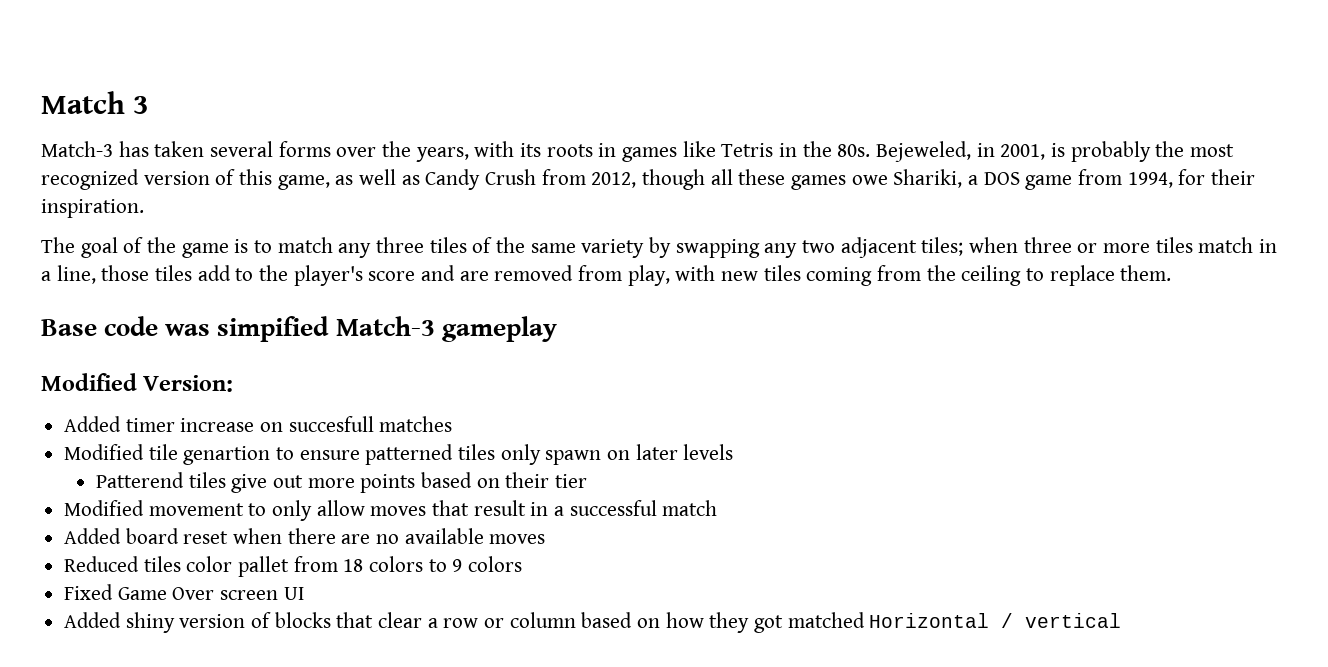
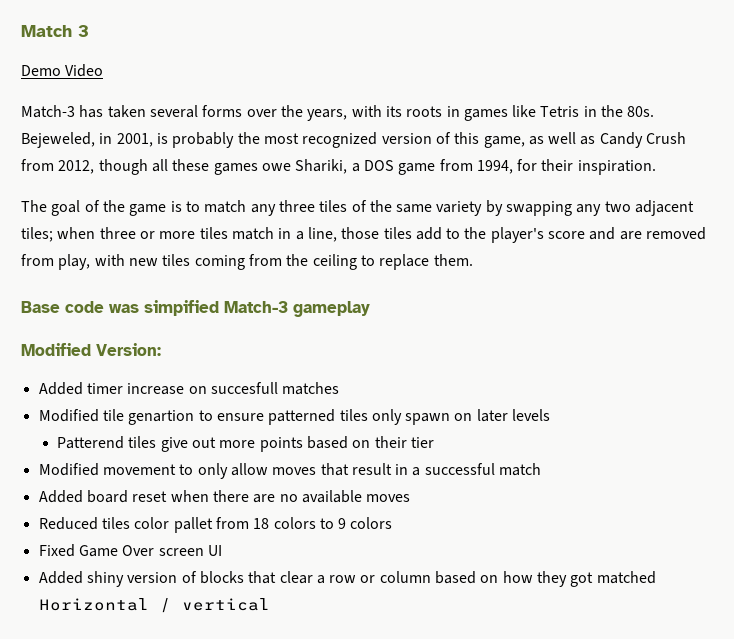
+ Demo Video

